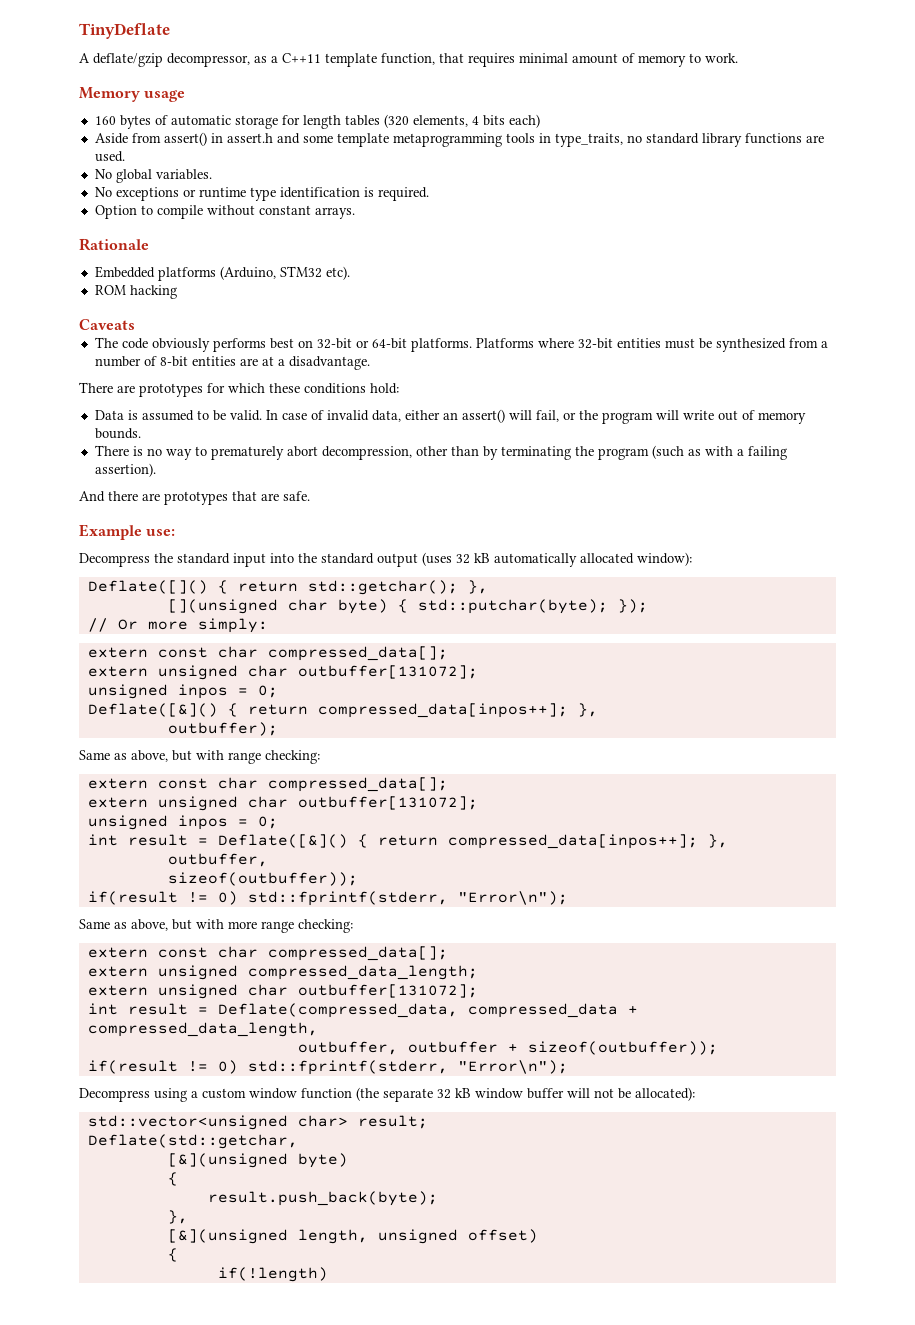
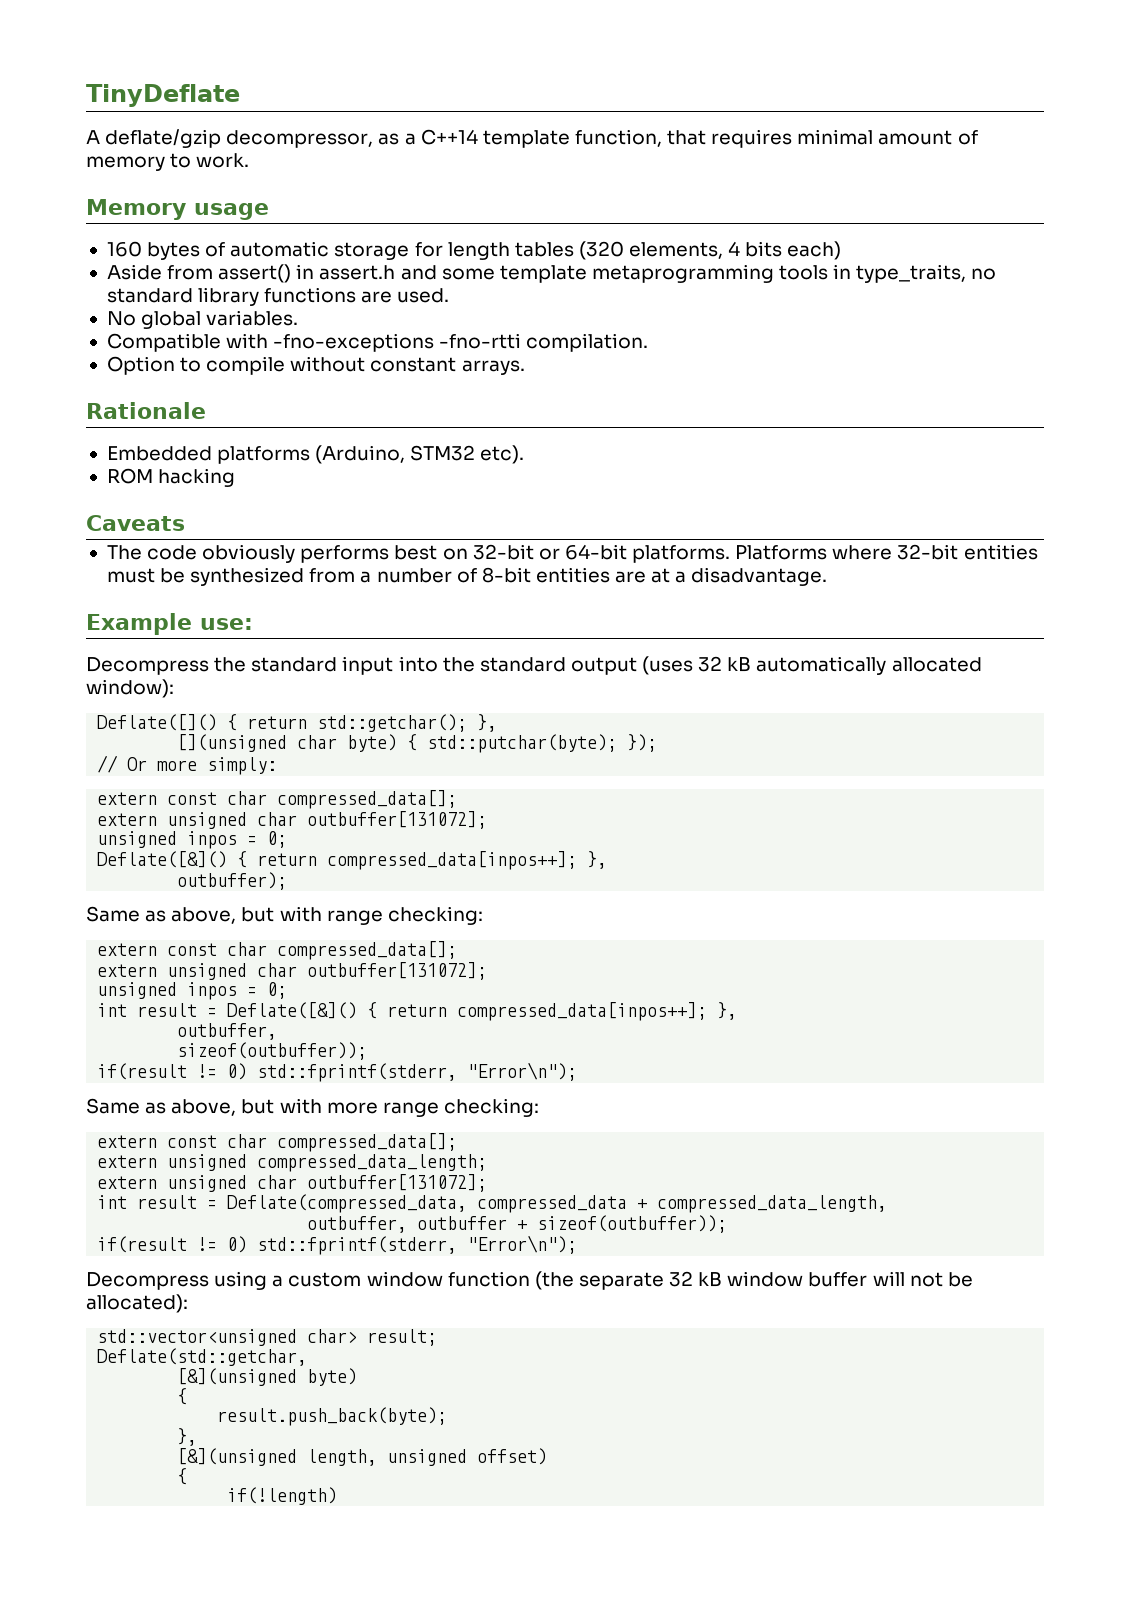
- A deflate/gzip decompressor, as a C++11 template function, that requires minimal amount of memory to work.
+ A deflate/gzip decompressor, as a C++14 template function, that requires minimal amount of memory to work.
- No exceptions or runtime type identification is required.
+ Compatible with -fno-exceptions -fno-rtti compilation.
- There are prototypes for which these conditions hold:
- Data is assumed to be valid. In case of invalid data, either an assert() will fail, or the program will write out of memory bounds.
- There is no way to prematurely abort decompression, other than by terminating the program (such as with a failing assertion).
- And there are prototypes that are safe.

